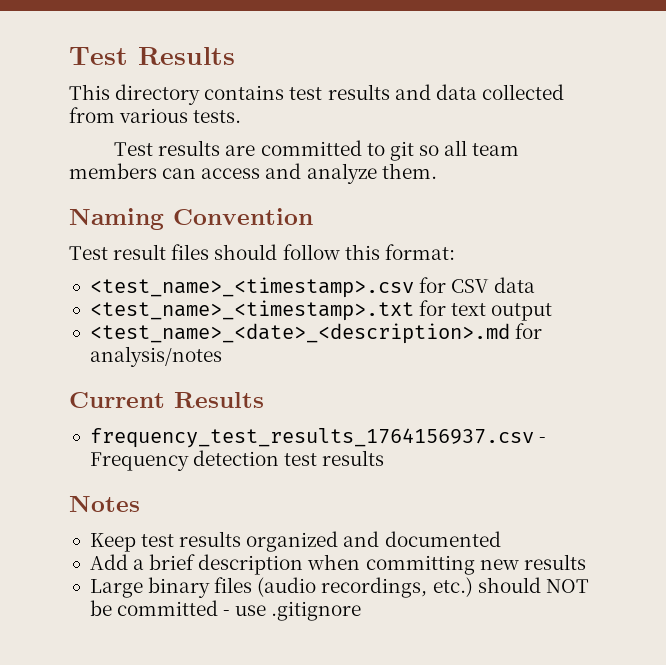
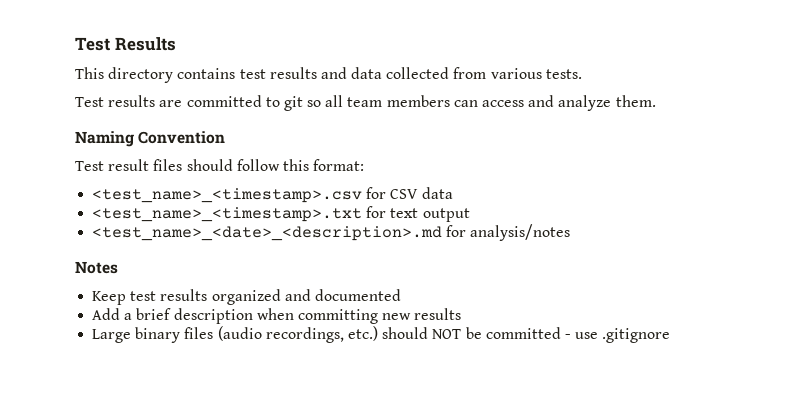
- Current Results
- frequency_test_results_1764156937.csv - Frequency detection test results

